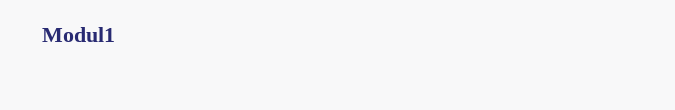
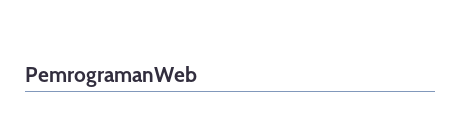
- Modul1
+ PemrogramanWeb

